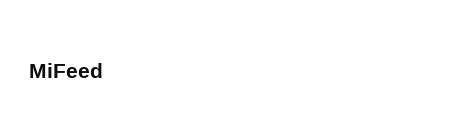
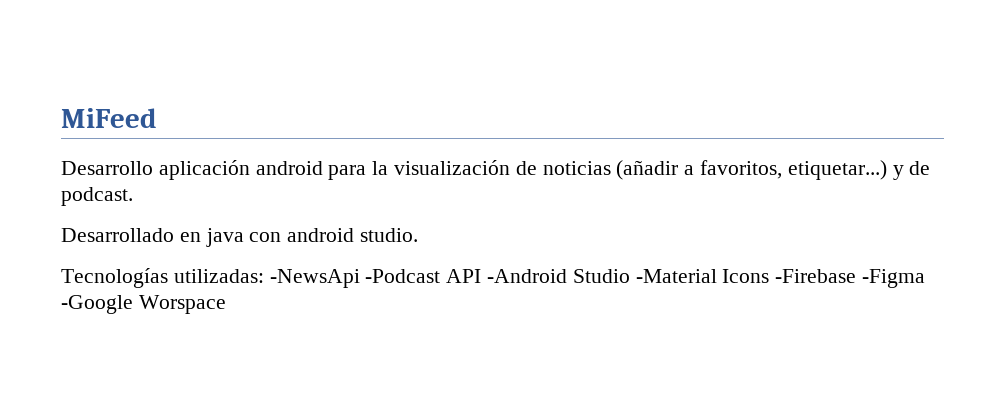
+ Desarrollo aplicación android para la visualización de noticias (añadir a favoritos, etiquetar...) y de podcast.
+ Desarrollado en java con android studio.
+ Tecnologías utilizadas: -NewsApi -Podcast API -Android Studio -Material Icons -Firebase -Figma -Google Worspace

